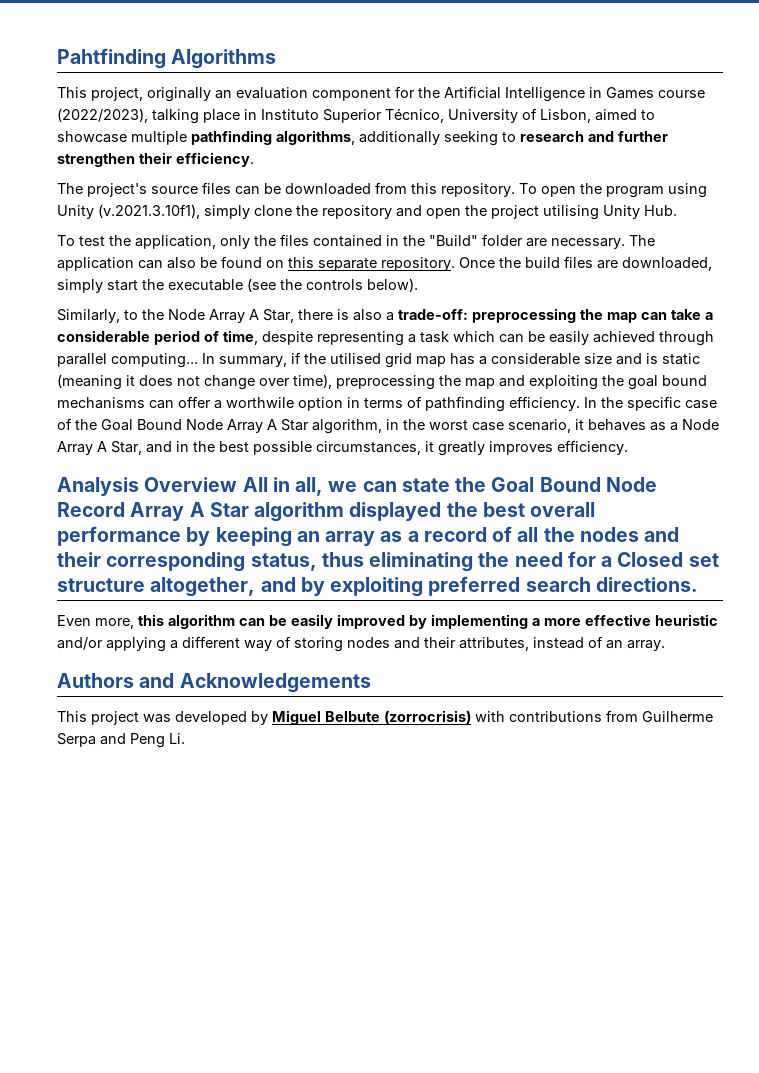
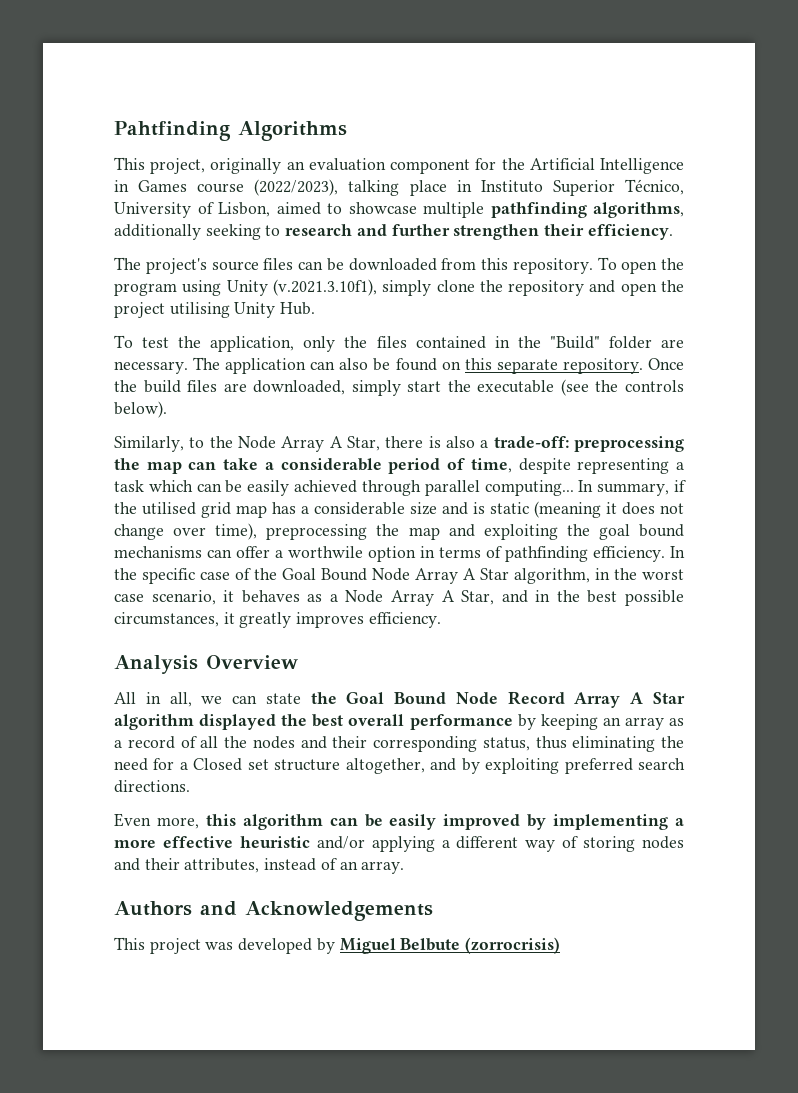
- Analysis Overview All in all, we can state the Goal Bound Node Record Array A Star algorithm displayed the best overall performance by keeping an array as a record of all the nodes and their corresponding status, thus eliminating the need for a Closed set structure altogether, and by exploiting preferred search directions.
+ Analysis Overview
+ All in all, we can state the Goal Bound Node Record Array A Star algorithm displayed the best overall performance by keeping an array as a record of all the nodes and their corresponding status, thus eliminating the need for a Closed set structure altogether, and by exploiting preferred search directions.
- This project was developed by Miguel Belbute (zorrocrisis) with contributions from Guilherme Serpa and Peng Li.
+ This project was developed by Miguel Belbute (zorrocrisis)

